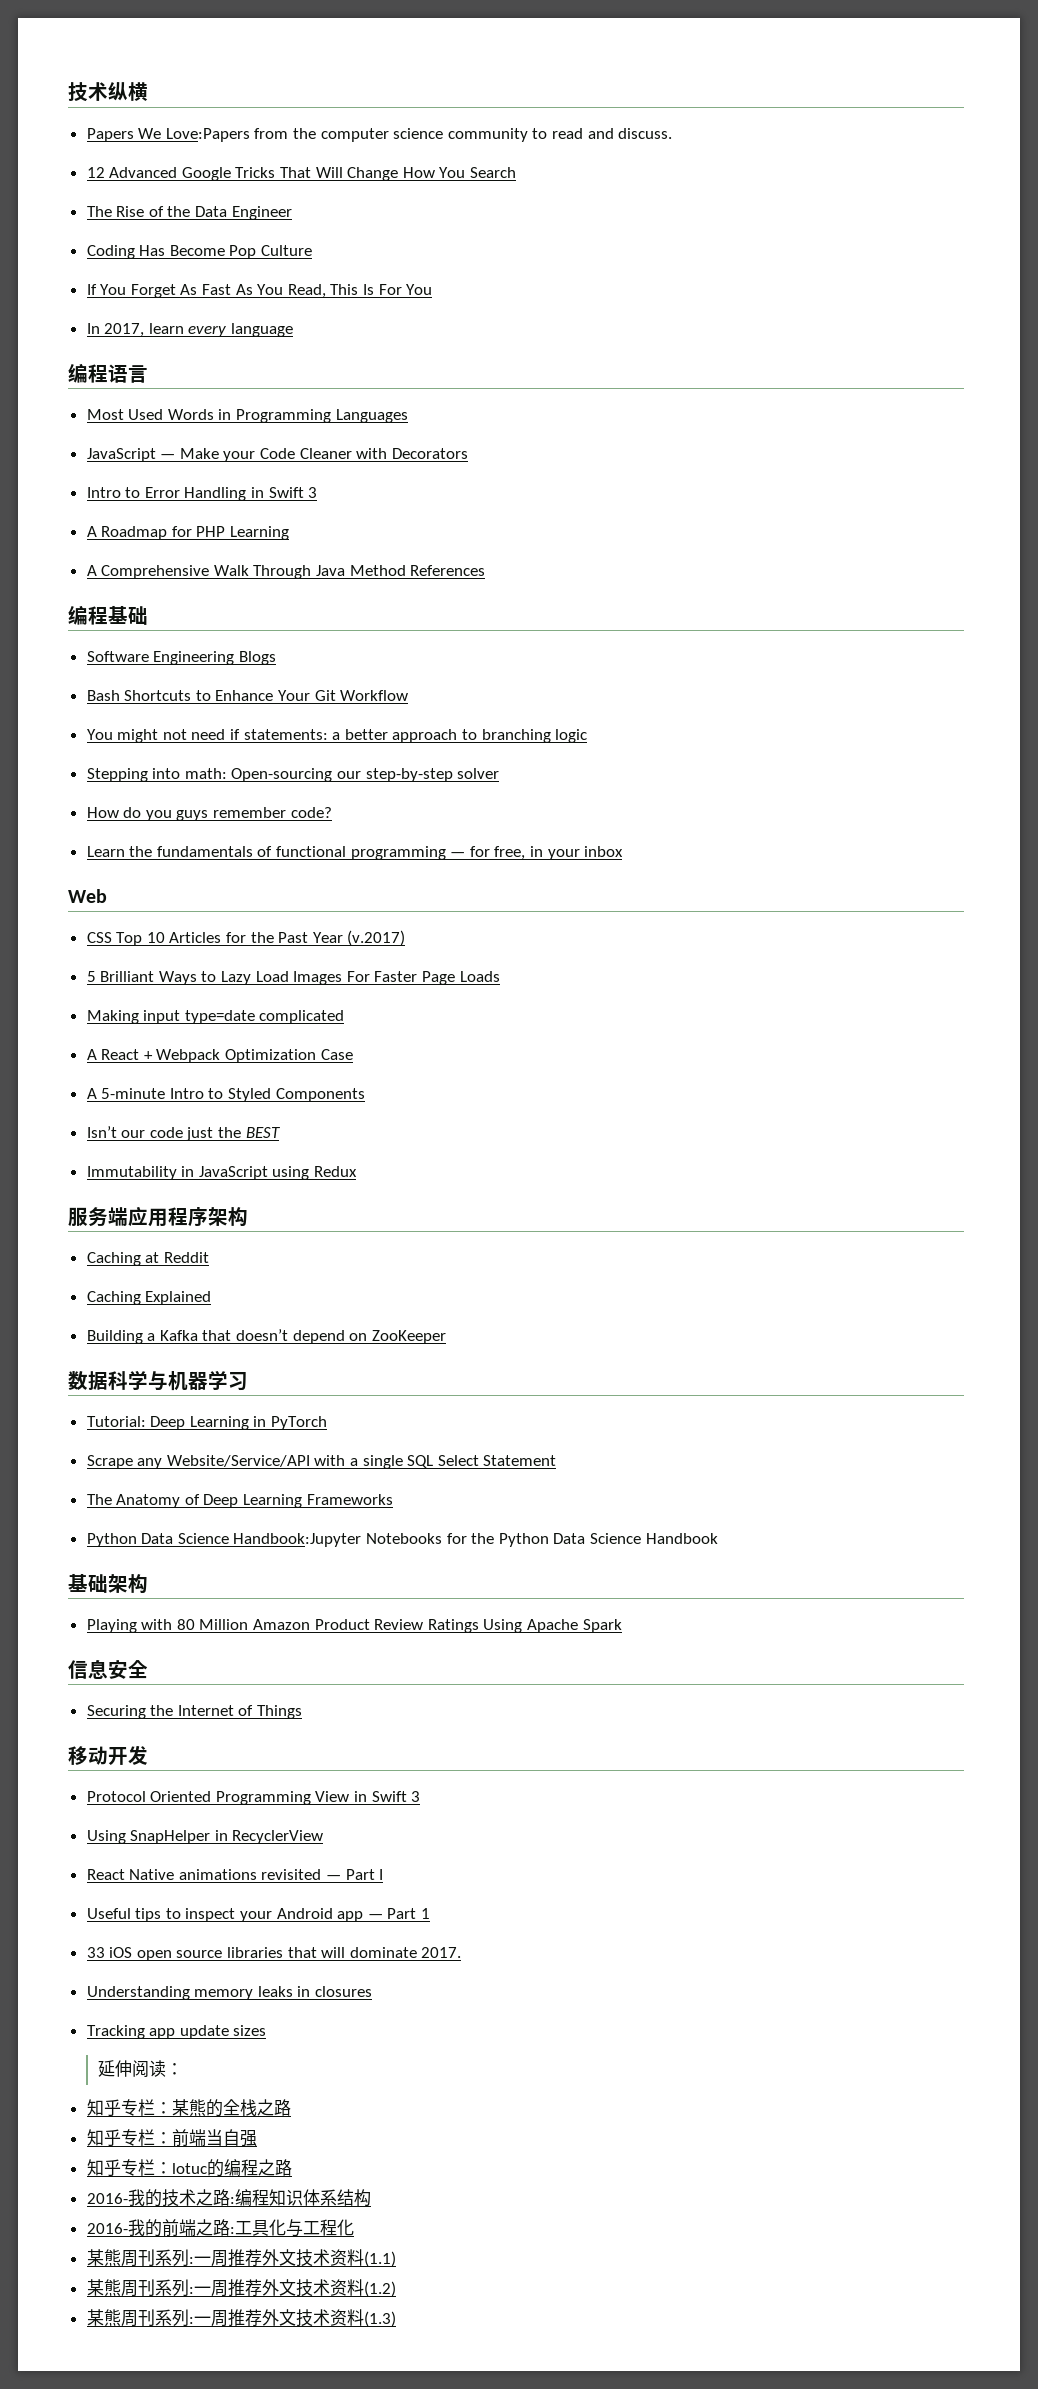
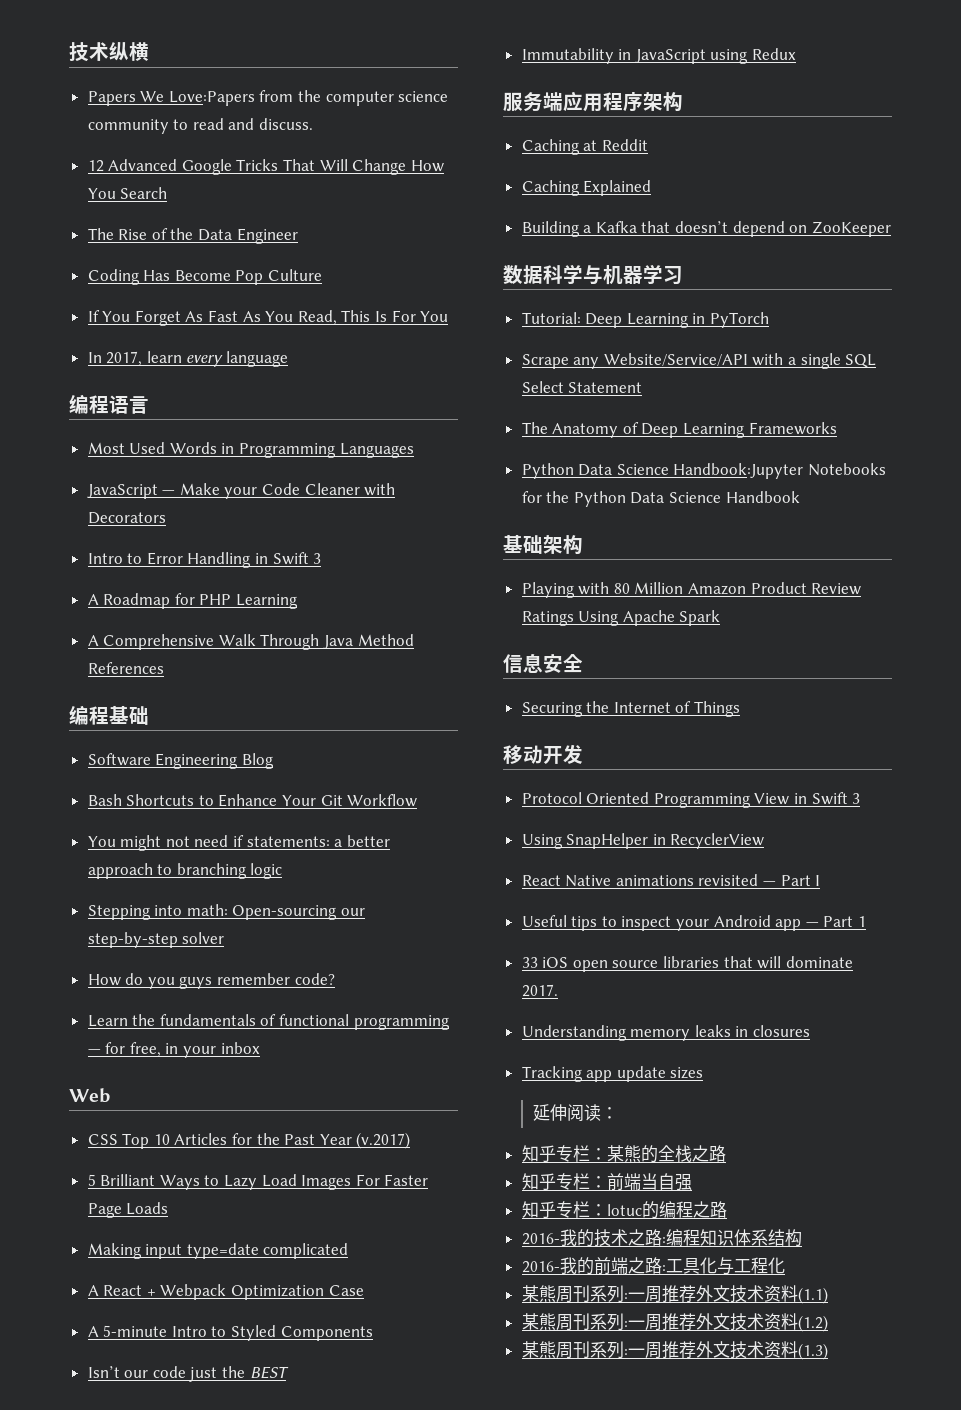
- Software Engineering Blogs
+ Software Engineering Blog

